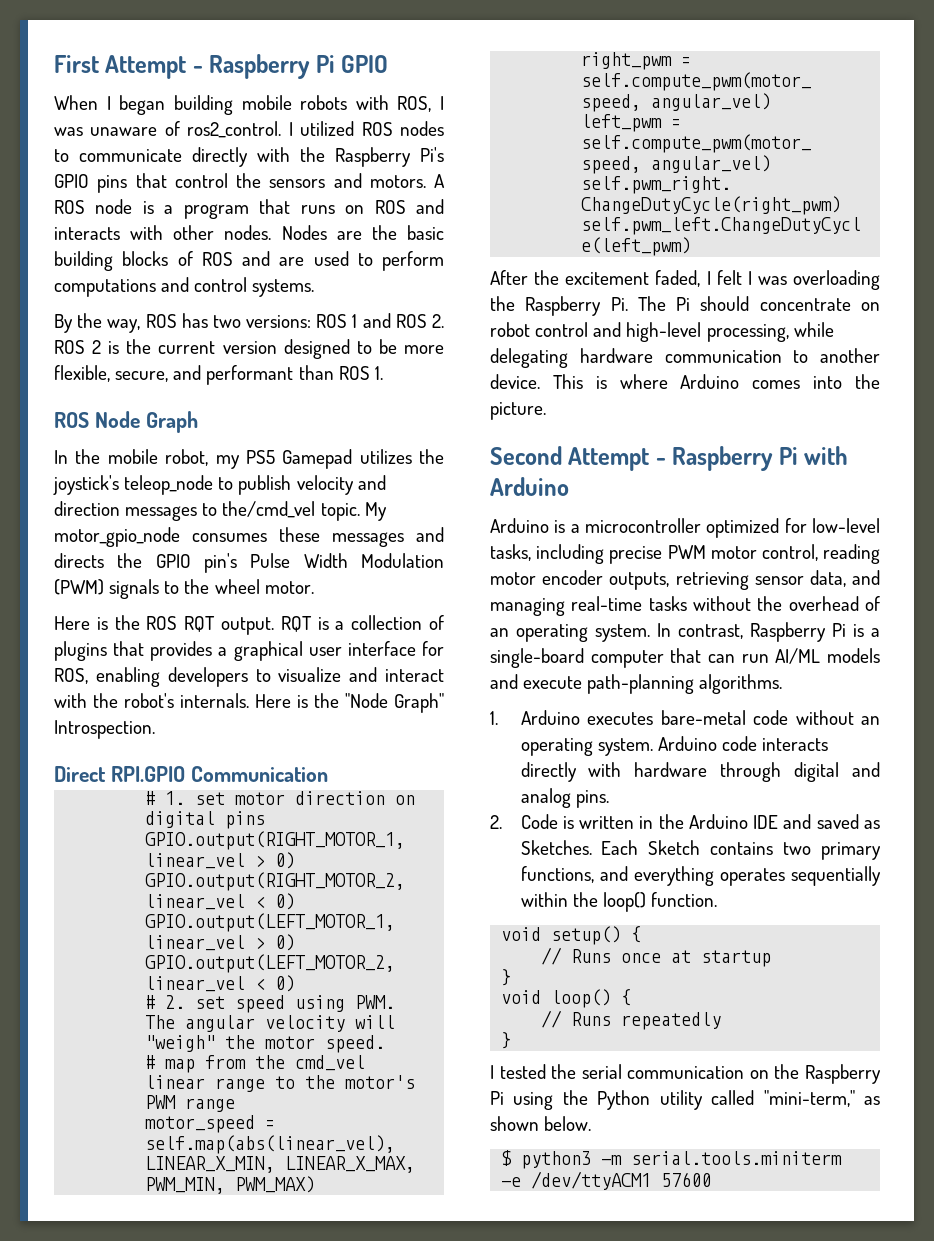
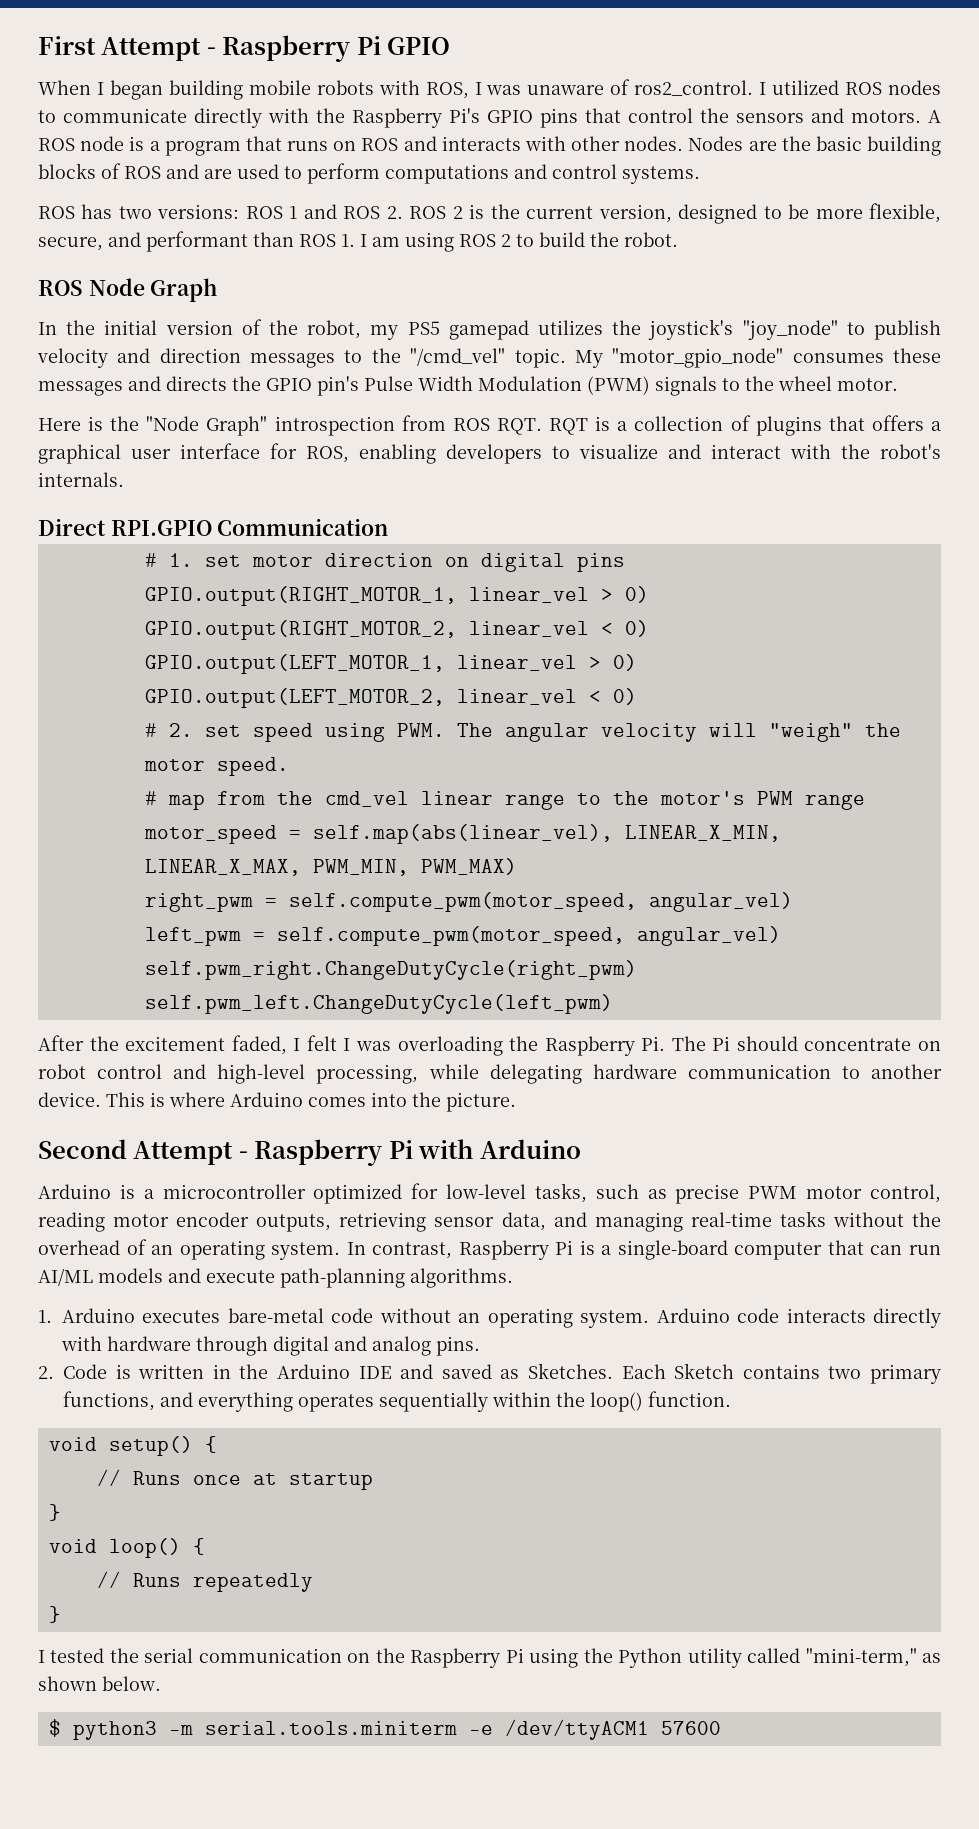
- By the way, ROS has two versions: ROS 1 and ROS 2. ROS 2 is the current version designed to be more flexible, secure, and performant than ROS 1.
+ ROS has two versions: ROS 1 and ROS 2. ROS 2 is the current version, designed to be more flexible, secure, and performant than ROS 1. I am using ROS 2 to build the robot.
- In the mobile robot, my PS5 Gamepad utilizes the joystick's teleop_node to publish velocity and direction messages to the/cmd_vel topic.
+ In the initial version of the robot, my PS5 gamepad utilizes the joystick's "joy_node" to publish velocity and direction messages to the "/cmd_vel" topic.
- My motor_gpio_node consumes these messages and directs the GPIO pin's Pulse Width Modulation (PWM) signals to the wheel motor.
+ My "motor_gpio_node" consumes these messages and directs the GPIO pin's Pulse Width Modulation (PWM) signals to the wheel motor.
- Here is the ROS RQT output. RQT is a collection of plugins that provides a graphical user interface for ROS, enabling developers to visualize and interact with the robot's internals. Here is the "Node Graph" Introspection.
+ Here is the "Node Graph" introspection from ROS RQT. RQT is a collection of plugins that offers a graphical user interface for ROS, enabling developers to visualize and interact with the robot's internals.
- Arduino is a microcontroller optimized for low-level tasks, including precise PWM motor control, reading motor encoder outputs, retrieving sensor data, and managing real-time tasks without the overhead of an operating system.
+ Arduino is a microcontroller optimized for low-level tasks, such as precise PWM motor control, reading motor encoder outputs, retrieving sensor data, and managing real-time tasks without the overhead of an operating system.

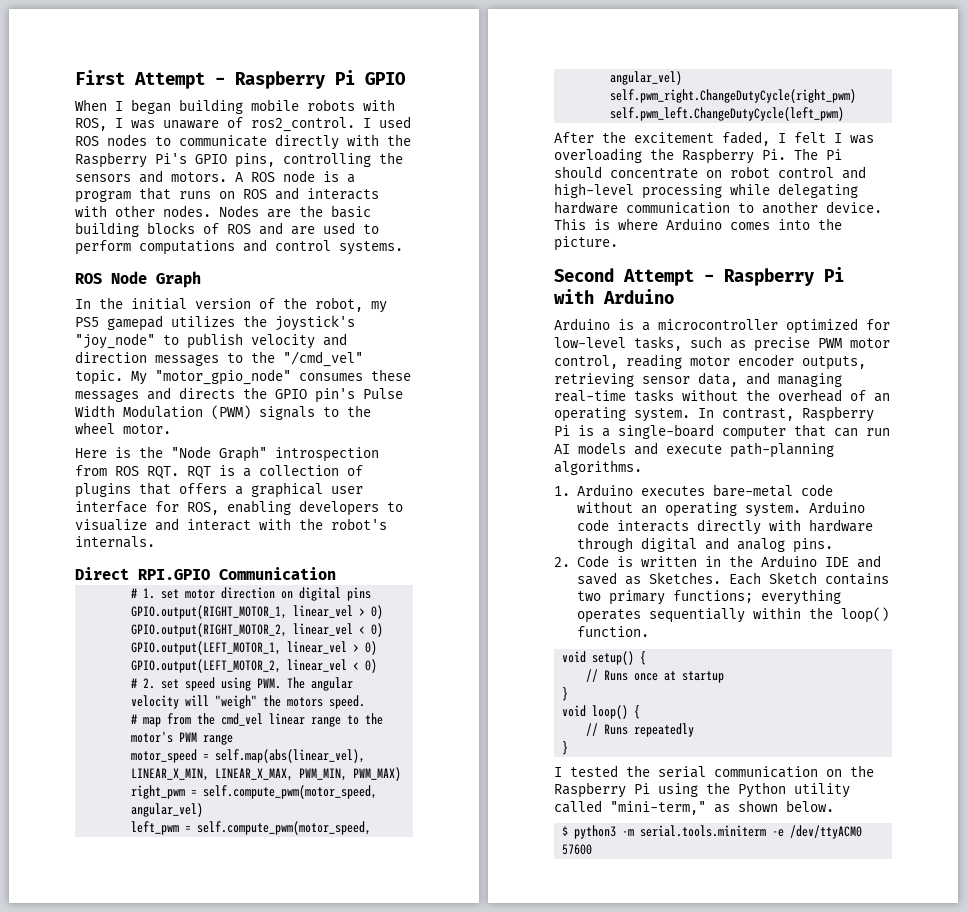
- I utilized ROS nodes to communicate directly with the Raspberry Pi's GPIO pins that control the sensors and motors.
+ I used ROS nodes to communicate directly with the Raspberry Pi's GPIO pins, controlling the sensors and motors.
- ROS has two versions: ROS 1 and ROS 2. ROS 2 is the current version, designed to be more flexible, secure, and performant than ROS 1. I am using ROS 2 to build the robot.
- # 2. set speed using PWM. The angular velocity will "weigh" the motor speed.
+ # 2. set speed using PWM. The angular velocity will "weigh" the motors speed.
- After the excitement faded, I felt I was overloading the Raspberry Pi. The Pi should concentrate on robot control and high-level processing, while delegating hardware communication to another device.
+ After the excitement faded, I felt I was overloading the Raspberry Pi. The Pi should concentrate on robot control and high-level processing while delegating hardware communication to another device.
- In contrast, Raspberry Pi is a single-board computer that can run AI/ML models and execute path-planning algorithms.
+ In contrast, Raspberry Pi is a single-board computer that can run AI models and execute path-planning algorithms.
- Each Sketch contains two primary functions, and everything operates sequentially within the loop() function.
+ Each Sketch contains two primary functions; everything operates sequentially within the loop() function.
- $ python3 -m serial.tools.miniterm -e /dev/ttyACM1 57600
+ $ python3 -m serial.tools.miniterm -e /dev/ttyACM0 57600

